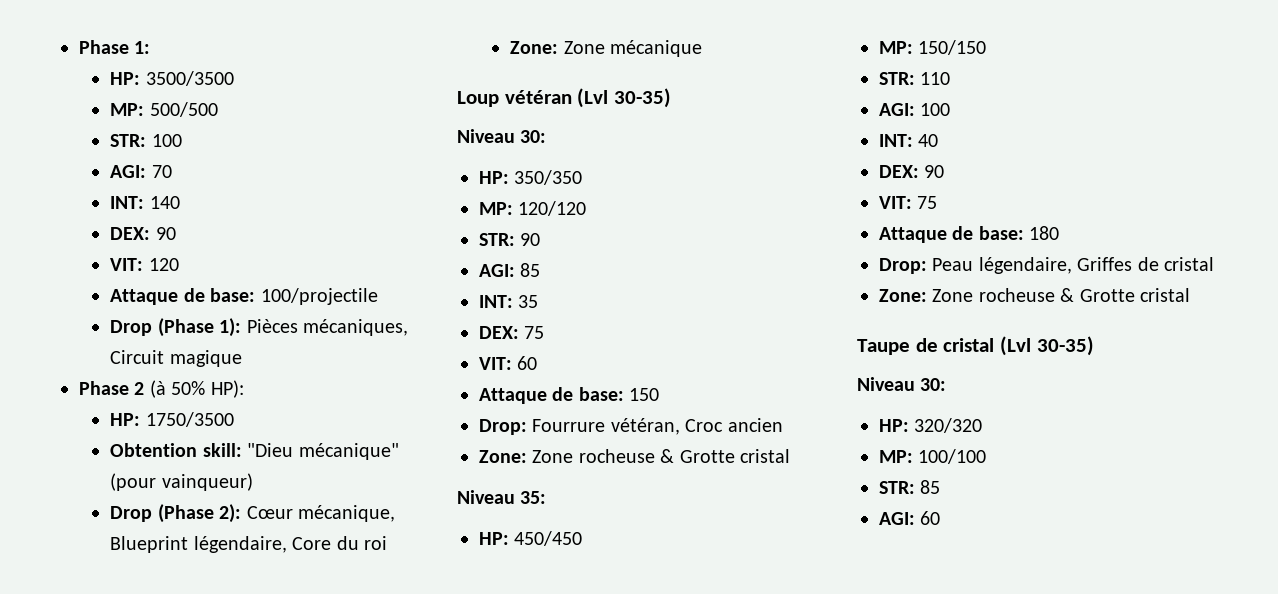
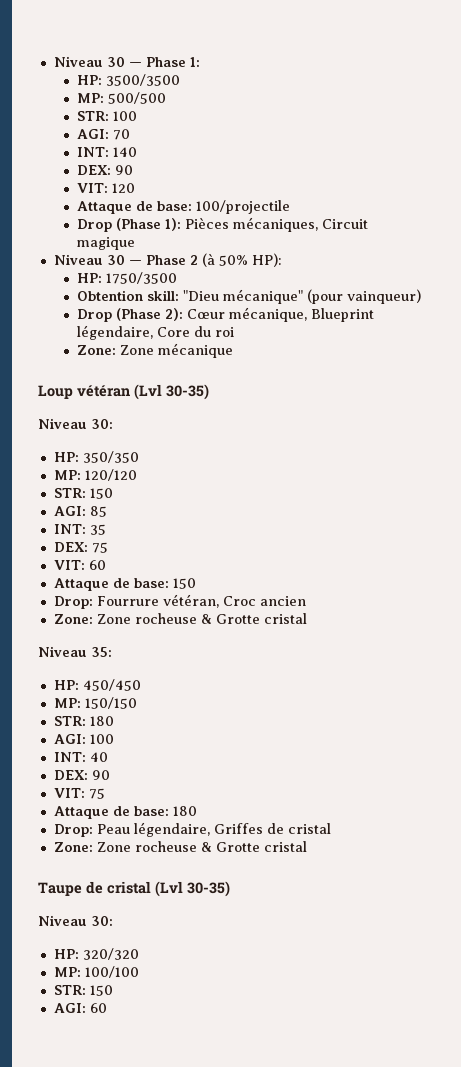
- Phase 1:
+ Niveau 30 — Phase 1:
- Phase 2 (à 50% HP):
+ Niveau 30 — Phase 2 (à 50% HP):
  MP: 120/120
- STR: 90
+ STR: 150
- STR: 110
+ STR: 180
  MP: 100/100
- STR: 85
+ STR: 150

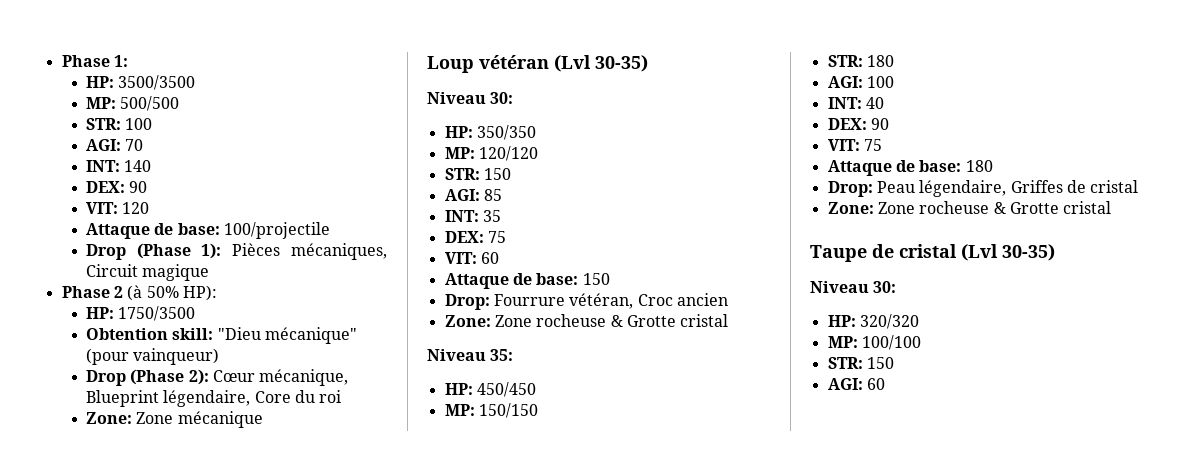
- Niveau 30 — Phase 1:
+ Phase 1:
- Niveau 30 — Phase 2 (à 50% HP):
+ Phase 2 (à 50% HP):

